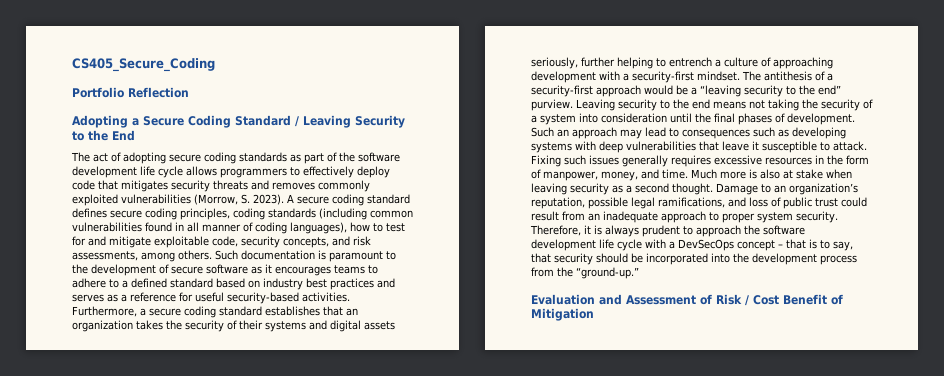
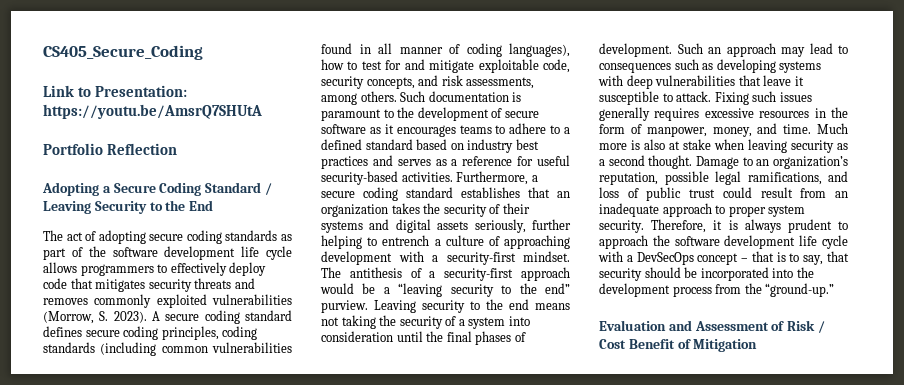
+ Link to Presentation: https://youtu.be/AmsrQ7SHUtA

